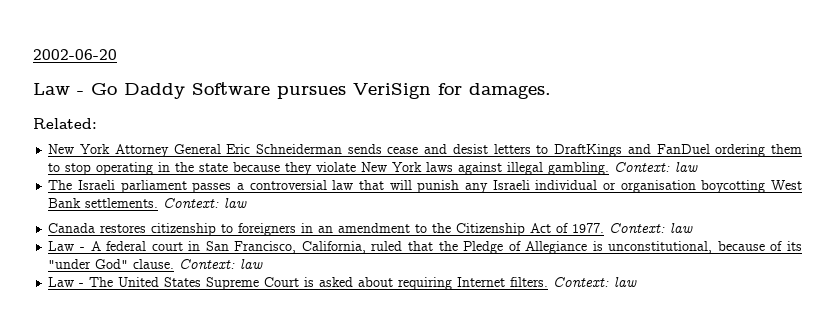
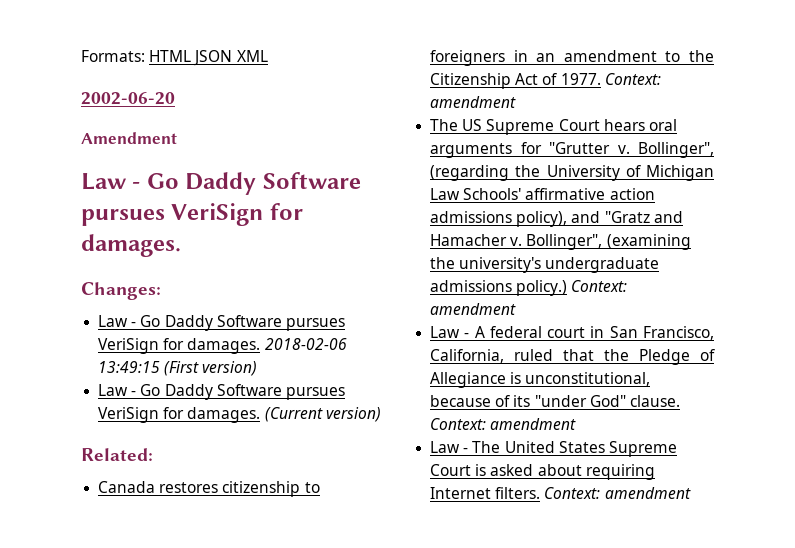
+ Formats: HTML JSON XML
+ Amendment
+ Changes:
+ Law - Go Daddy Software pursues VeriSign for damages. 2018-02-06 13:49:15 (First version)
+ Law - Go Daddy Software pursues VeriSign for damages. (Current version)
  Related:
- New York Attorney General Eric Schneiderman sends cease and desist letters to DraftKings and FanDuel ordering them to stop operating in the state because they violate New York laws against illegal gambling. Context: law
- The Israeli parliament passes a controversial law that will punish any Israeli individual or organisation boycotting West Bank settlements. Context: law
- Canada restores citizenship to foreigners in an amendment to the Citizenship Act of 1977. Context: law
+ Canada restores citizenship to foreigners in an amendment to the Citizenship Act of 1977. Context: amendment
+ The US Supreme Court hears oral arguments for "Grutter v. Bollinger", (regarding the University of Michigan Law Schools' affirmative action admissions policy), and "Gratz and Hamacher v. Bollinger", (examining the university's undergraduate admissions policy.) Context: amendment
- Law - A federal court in San Francisco, California, ruled that the Pledge of Allegiance is unconstitutional, because of its "under God" clause. Context: law
+ Law - A federal court in San Francisco, California, ruled that the Pledge of Allegiance is unconstitutional, because of its "under God" clause. Context: amendment
- Law - The United States Supreme Court is asked about requiring Internet filters. Context: law
+ Law - The United States Supreme Court is asked about requiring Internet filters. Context: amendment

